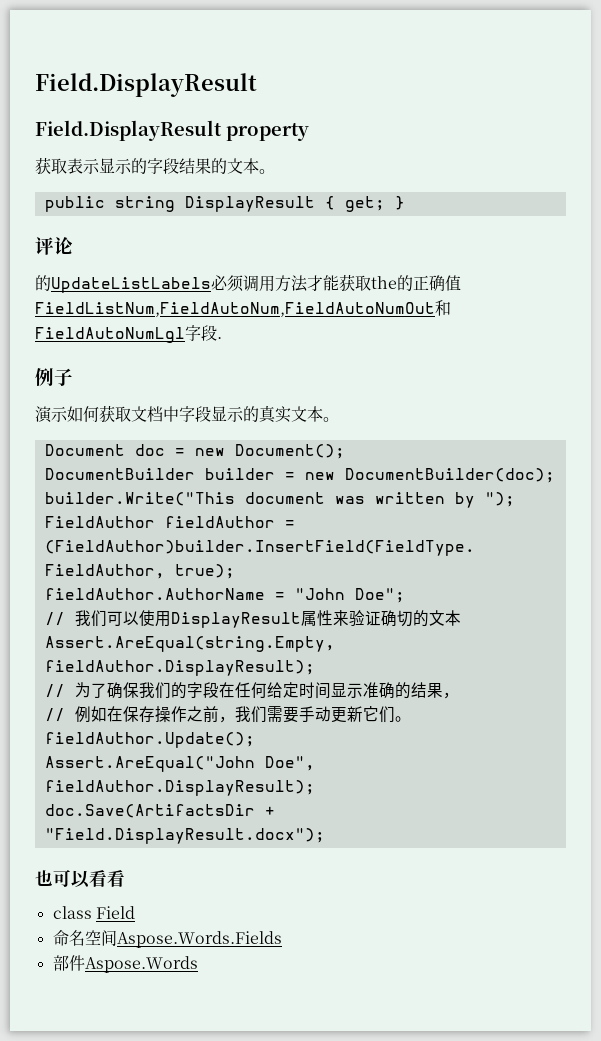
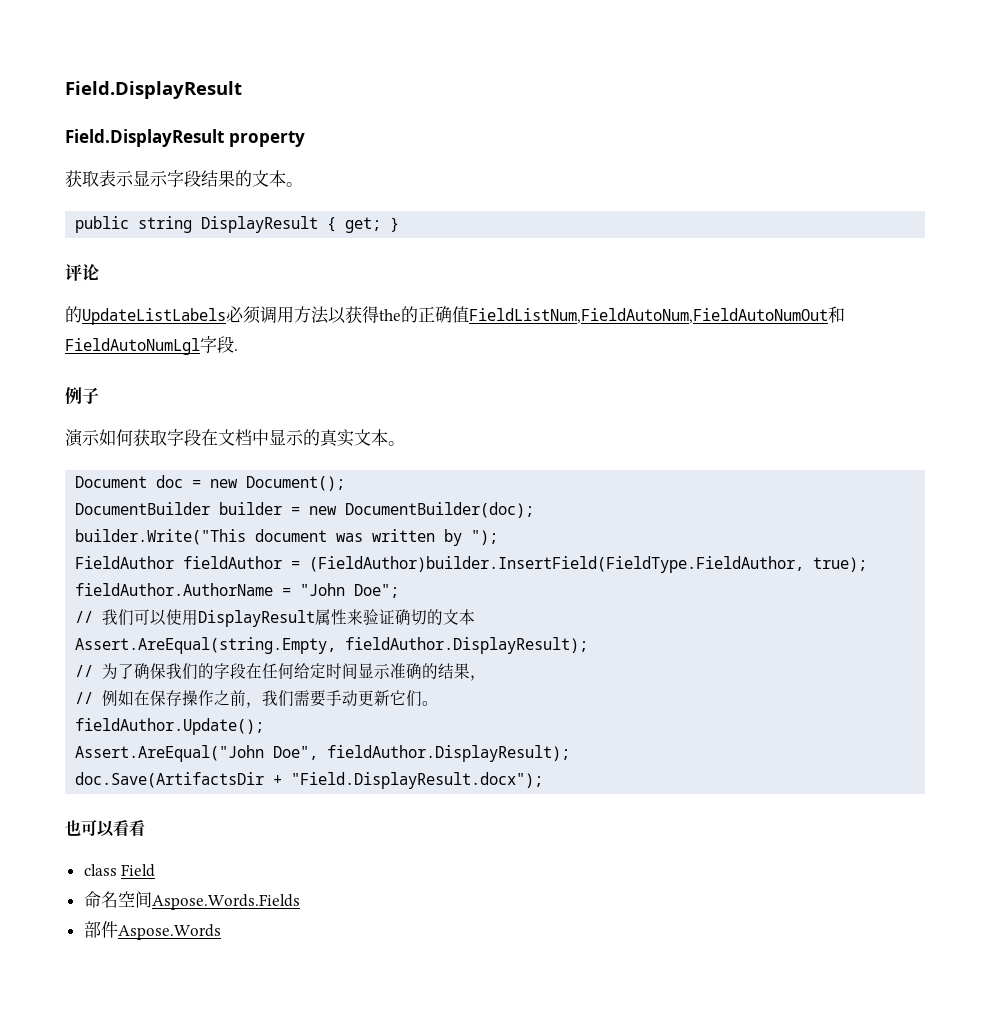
- 获取表示显示的字段结果的文本。
+ 获取表示显示字段结果的文本。
- 的UpdateListLabels必须调用方法才能获取the的正确值FieldListNum,FieldAutoNum,FieldAutoNumOut和FieldAutoNumLgl字段.
+ 的UpdateListLabels必须调用方法以获得the的正确值FieldListNum,FieldAutoNum,FieldAutoNumOut和FieldAutoNumLgl字段.
- 演示如何获取文档中字段显示的真实文本。
+ 演示如何获取字段在文档中显示的真实文本。

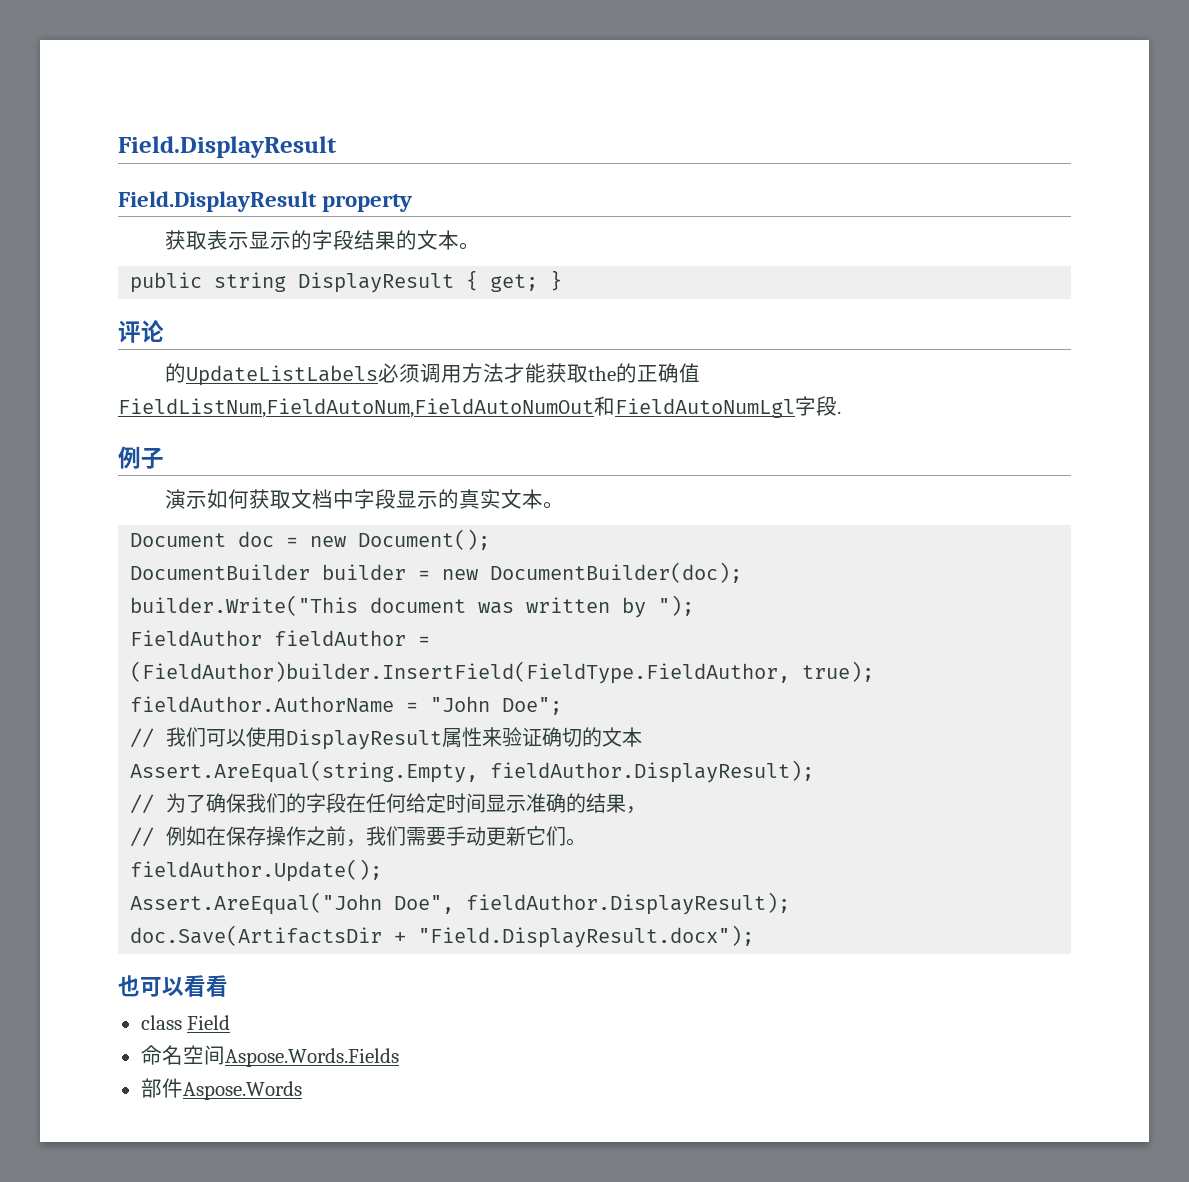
- 获取表示显示字段结果的文本。
+ 获取表示显示的字段结果的文本。
- 的UpdateListLabels必须调用方法以获得the的正确值FieldListNum,FieldAutoNum,FieldAutoNumOut和FieldAutoNumLgl字段.
+ 的UpdateListLabels必须调用方法才能获取the的正确值FieldListNum,FieldAutoNum,FieldAutoNumOut和FieldAutoNumLgl字段.
- 演示如何获取字段在文档中显示的真实文本。
+ 演示如何获取文档中字段显示的真实文本。

